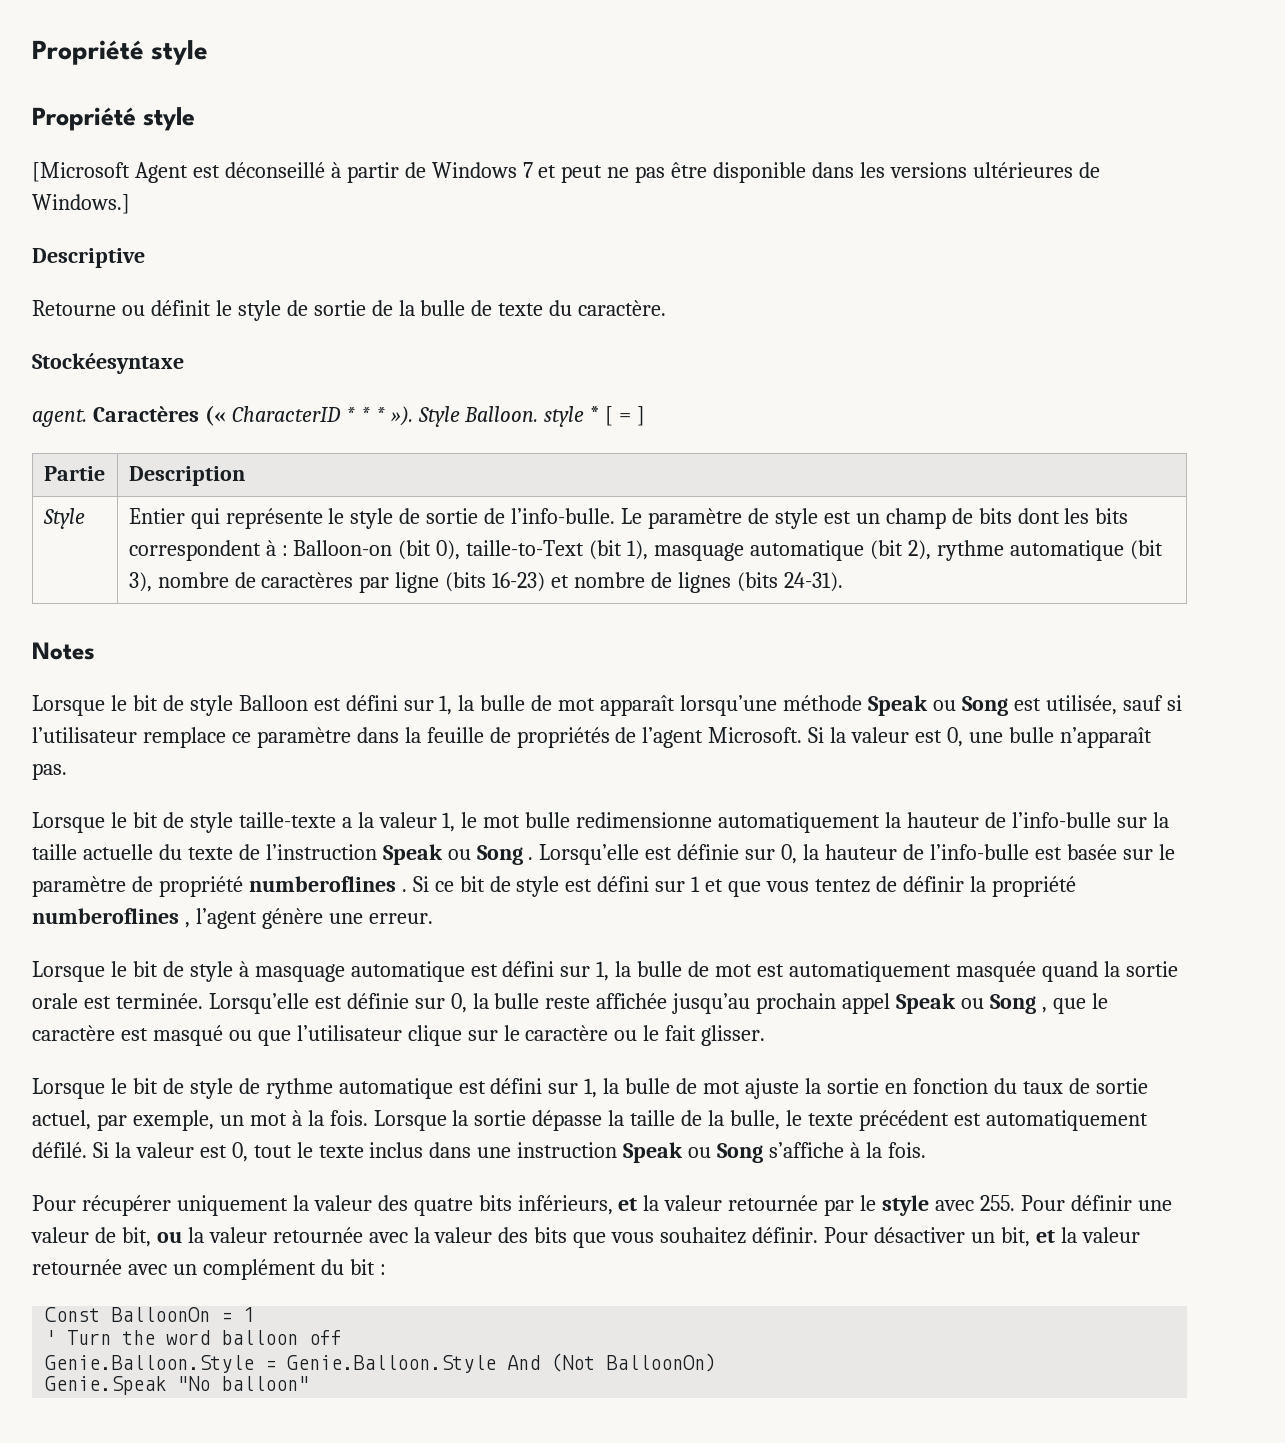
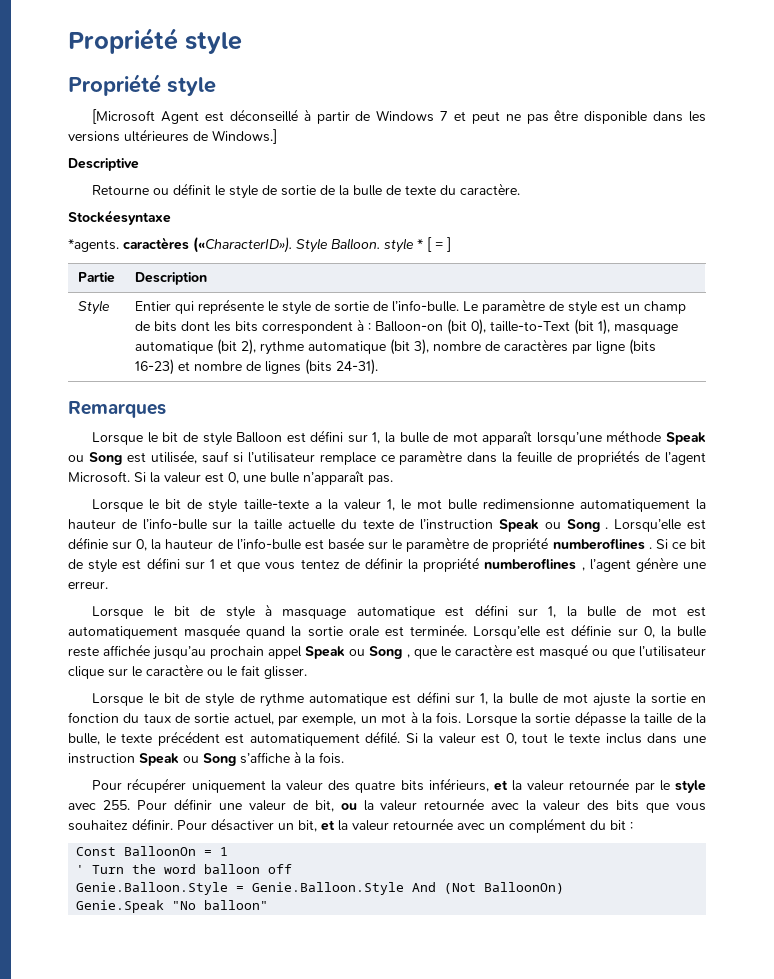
- agent. Caractères (« CharacterID * * * »).
+ *agents. caractères («CharacterID»).
- Notes
+ Remarques

